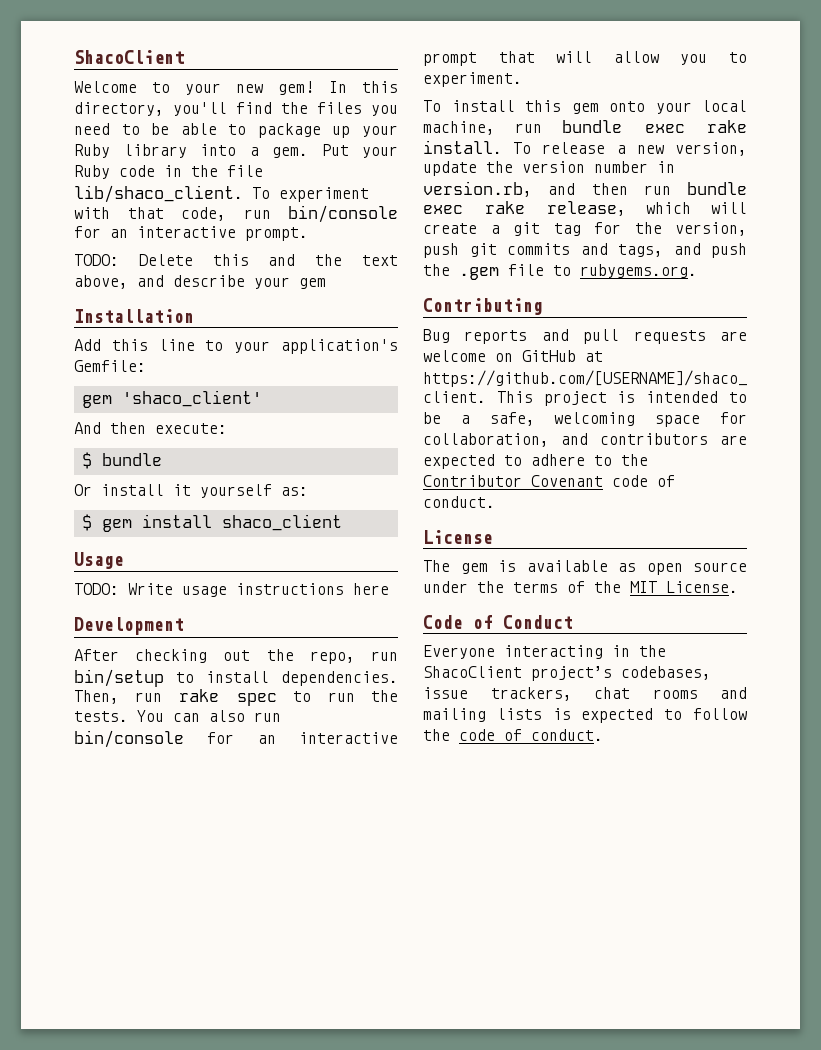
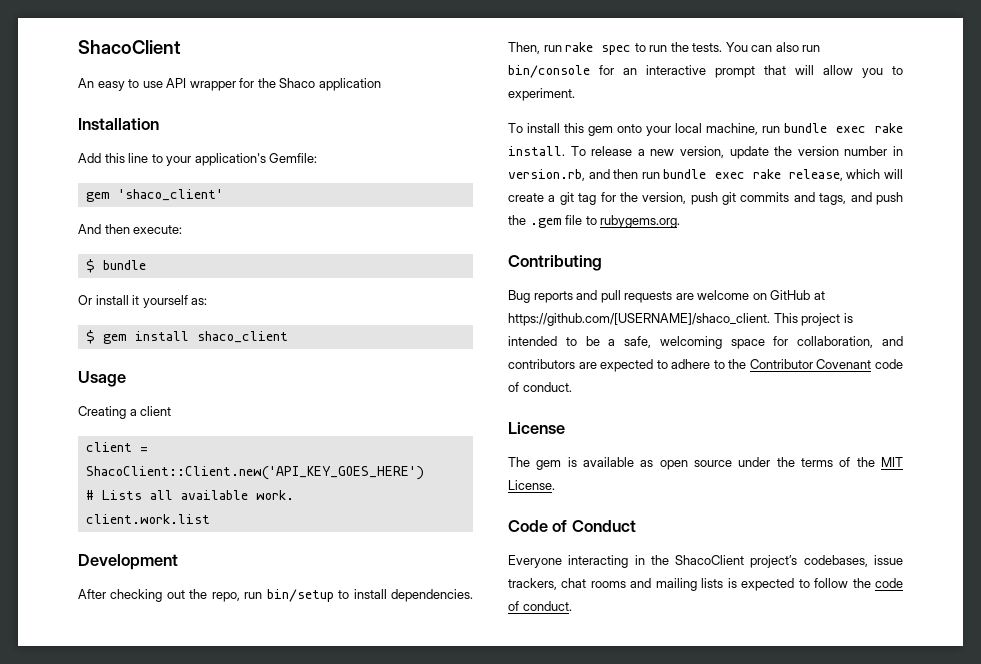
- Welcome to your new gem! In this directory, you'll find the files you need to be able to package up your Ruby library into a gem. Put your Ruby code in the file lib/shaco_client. To experiment with that code, run bin/console for an interactive prompt.
- TODO: Delete this and the text above, and describe your gem
+ An easy to use API wrapper for the Shaco application
- TODO: Write usage instructions here
+ Creating a client
+ client = ShacoClient::Client.new('API_KEY_GOES_HERE')
+ # Lists all available work.
+ client.work.list

